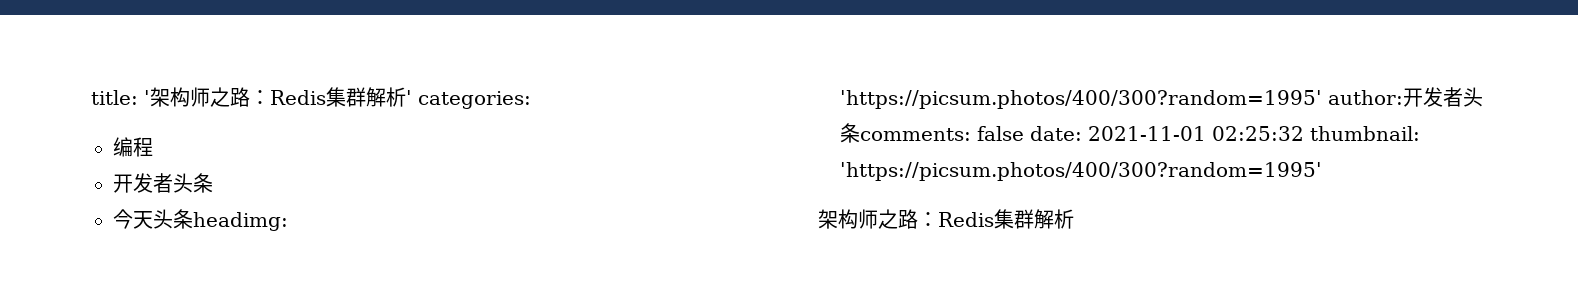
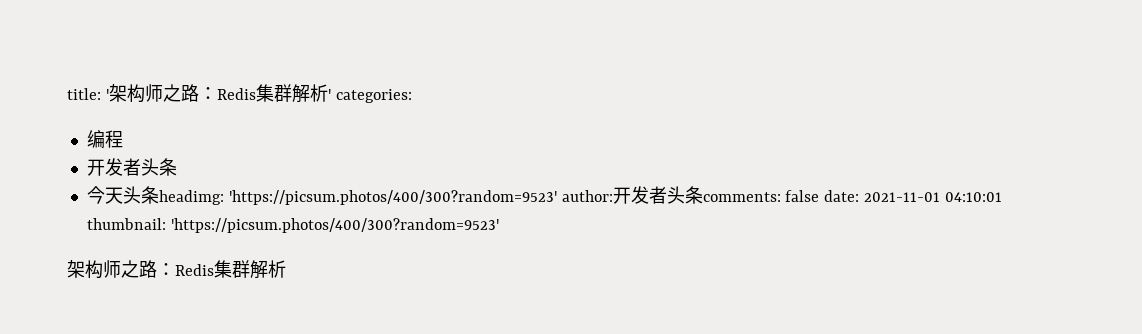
- 今天头条headimg: 'https://picsum.photos/400/300?random=1995' author:开发者头条comments: false date: 2021-11-01 02:25:32 thumbnail: 'https://picsum.photos/400/300?random=1995'
+ 今天头条headimg: 'https://picsum.photos/400/300?random=9523' author:开发者头条comments: false date: 2021-11-01 04:10:01 thumbnail: 'https://picsum.photos/400/300?random=9523'

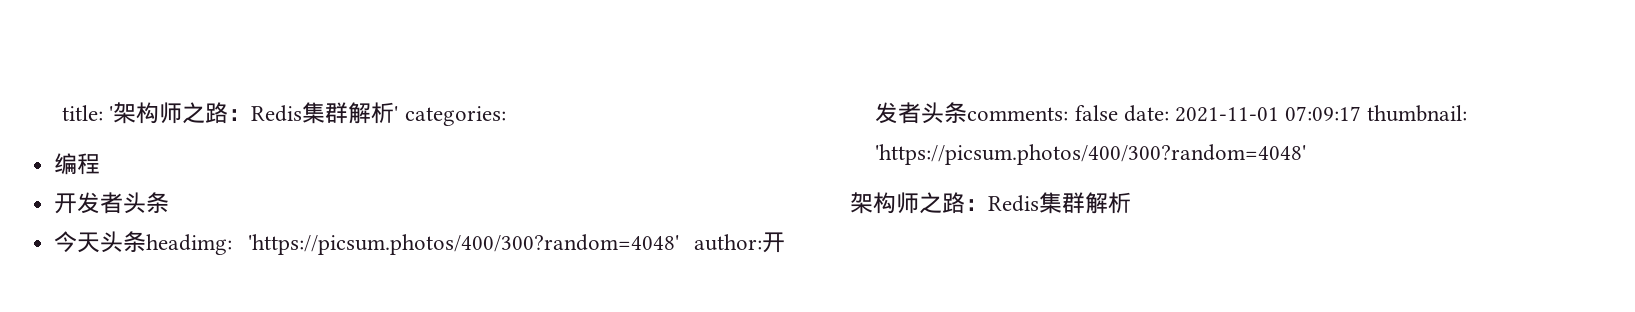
- 今天头条headimg: 'https://picsum.photos/400/300?random=9523' author:开发者头条comments: false date: 2021-11-01 04:10:01 thumbnail: 'https://picsum.photos/400/300?random=9523'
+ 今天头条headimg: 'https://picsum.photos/400/300?random=4048' author:开发者头条comments: false date: 2021-11-01 07:09:17 thumbnail: 'https://picsum.photos/400/300?random=4048'

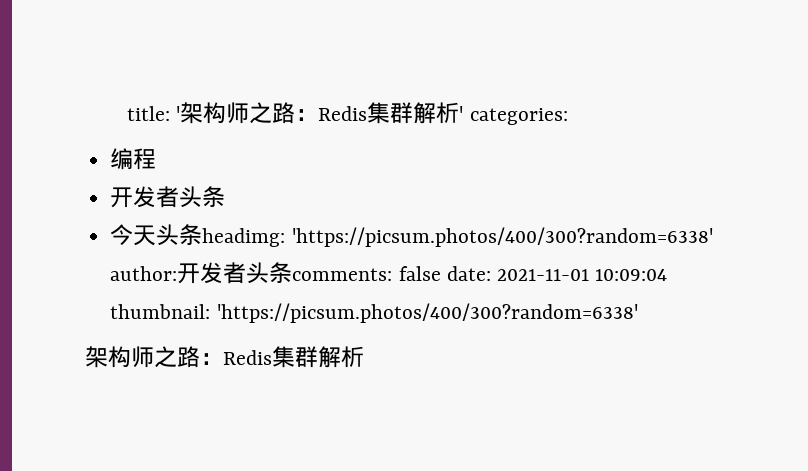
- 今天头条headimg: 'https://picsum.photos/400/300?random=4048' author:开发者头条comments: false date: 2021-11-01 07:09:17 thumbnail: 'https://picsum.photos/400/300?random=4048'
+ 今天头条headimg: 'https://picsum.photos/400/300?random=6338' author:开发者头条comments: false date: 2021-11-01 10:09:04 thumbnail: 'https://picsum.photos/400/300?random=6338'

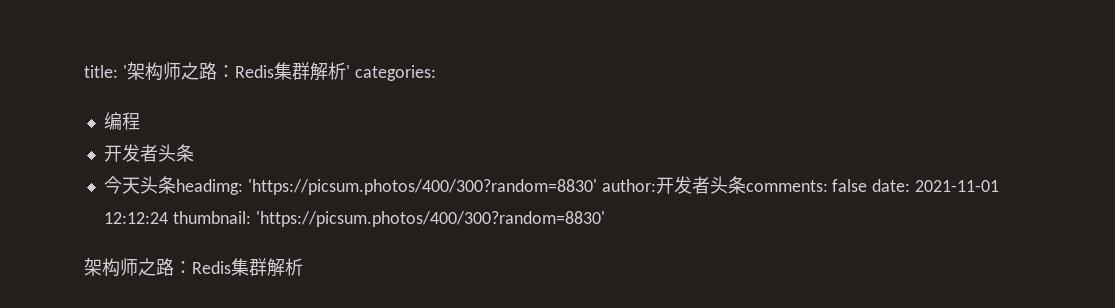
- 今天头条headimg: 'https://picsum.photos/400/300?random=6338' author:开发者头条comments: false date: 2021-11-01 10:09:04 thumbnail: 'https://picsum.photos/400/300?random=6338'
+ 今天头条headimg: 'https://picsum.photos/400/300?random=8830' author:开发者头条comments: false date: 2021-11-01 12:12:24 thumbnail: 'https://picsum.photos/400/300?random=8830'

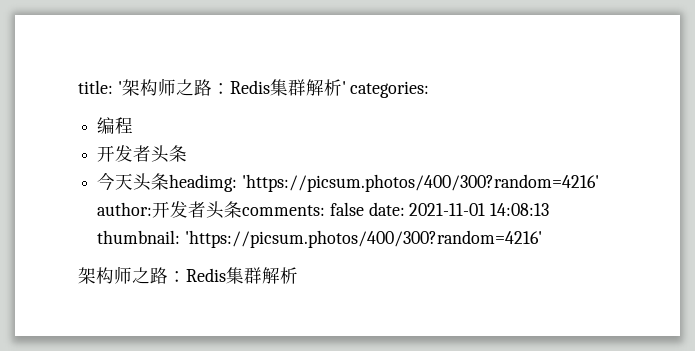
- 今天头条headimg: 'https://picsum.photos/400/300?random=8830' author:开发者头条comments: false date: 2021-11-01 12:12:24 thumbnail: 'https://picsum.photos/400/300?random=8830'
+ 今天头条headimg: 'https://picsum.photos/400/300?random=4216' author:开发者头条comments: false date: 2021-11-01 14:08:13 thumbnail: 'https://picsum.photos/400/300?random=4216'

